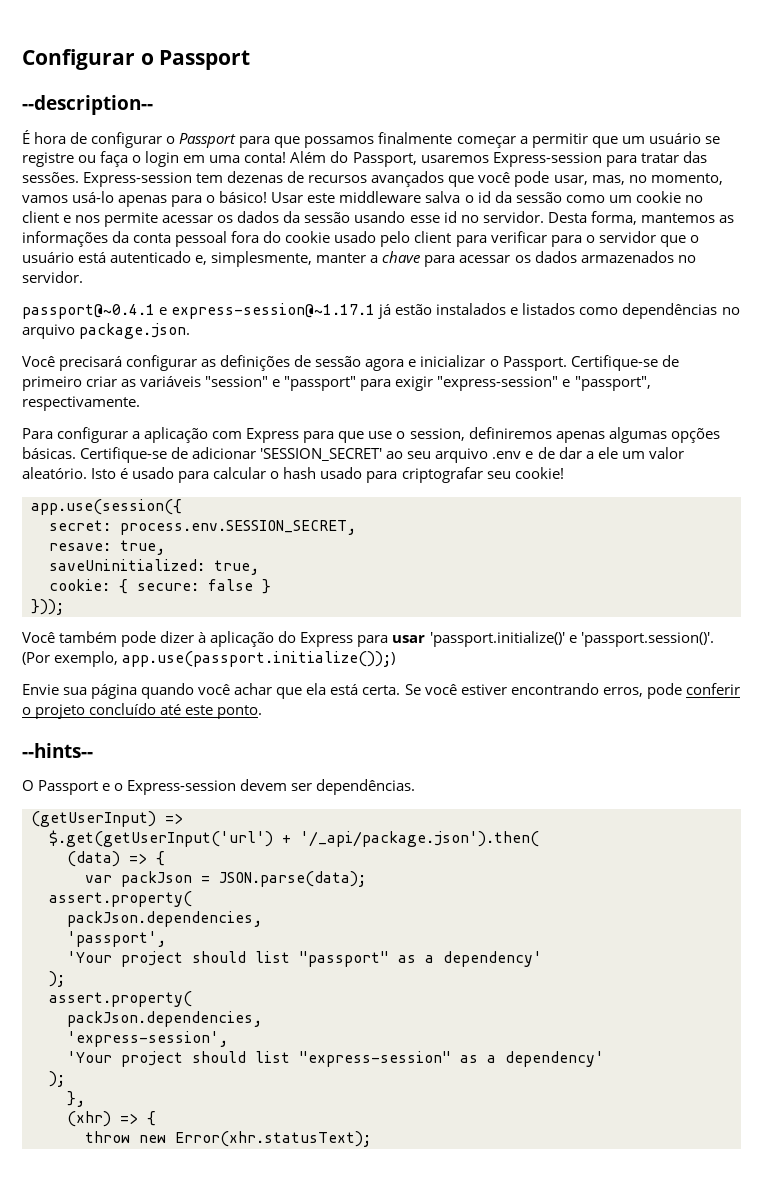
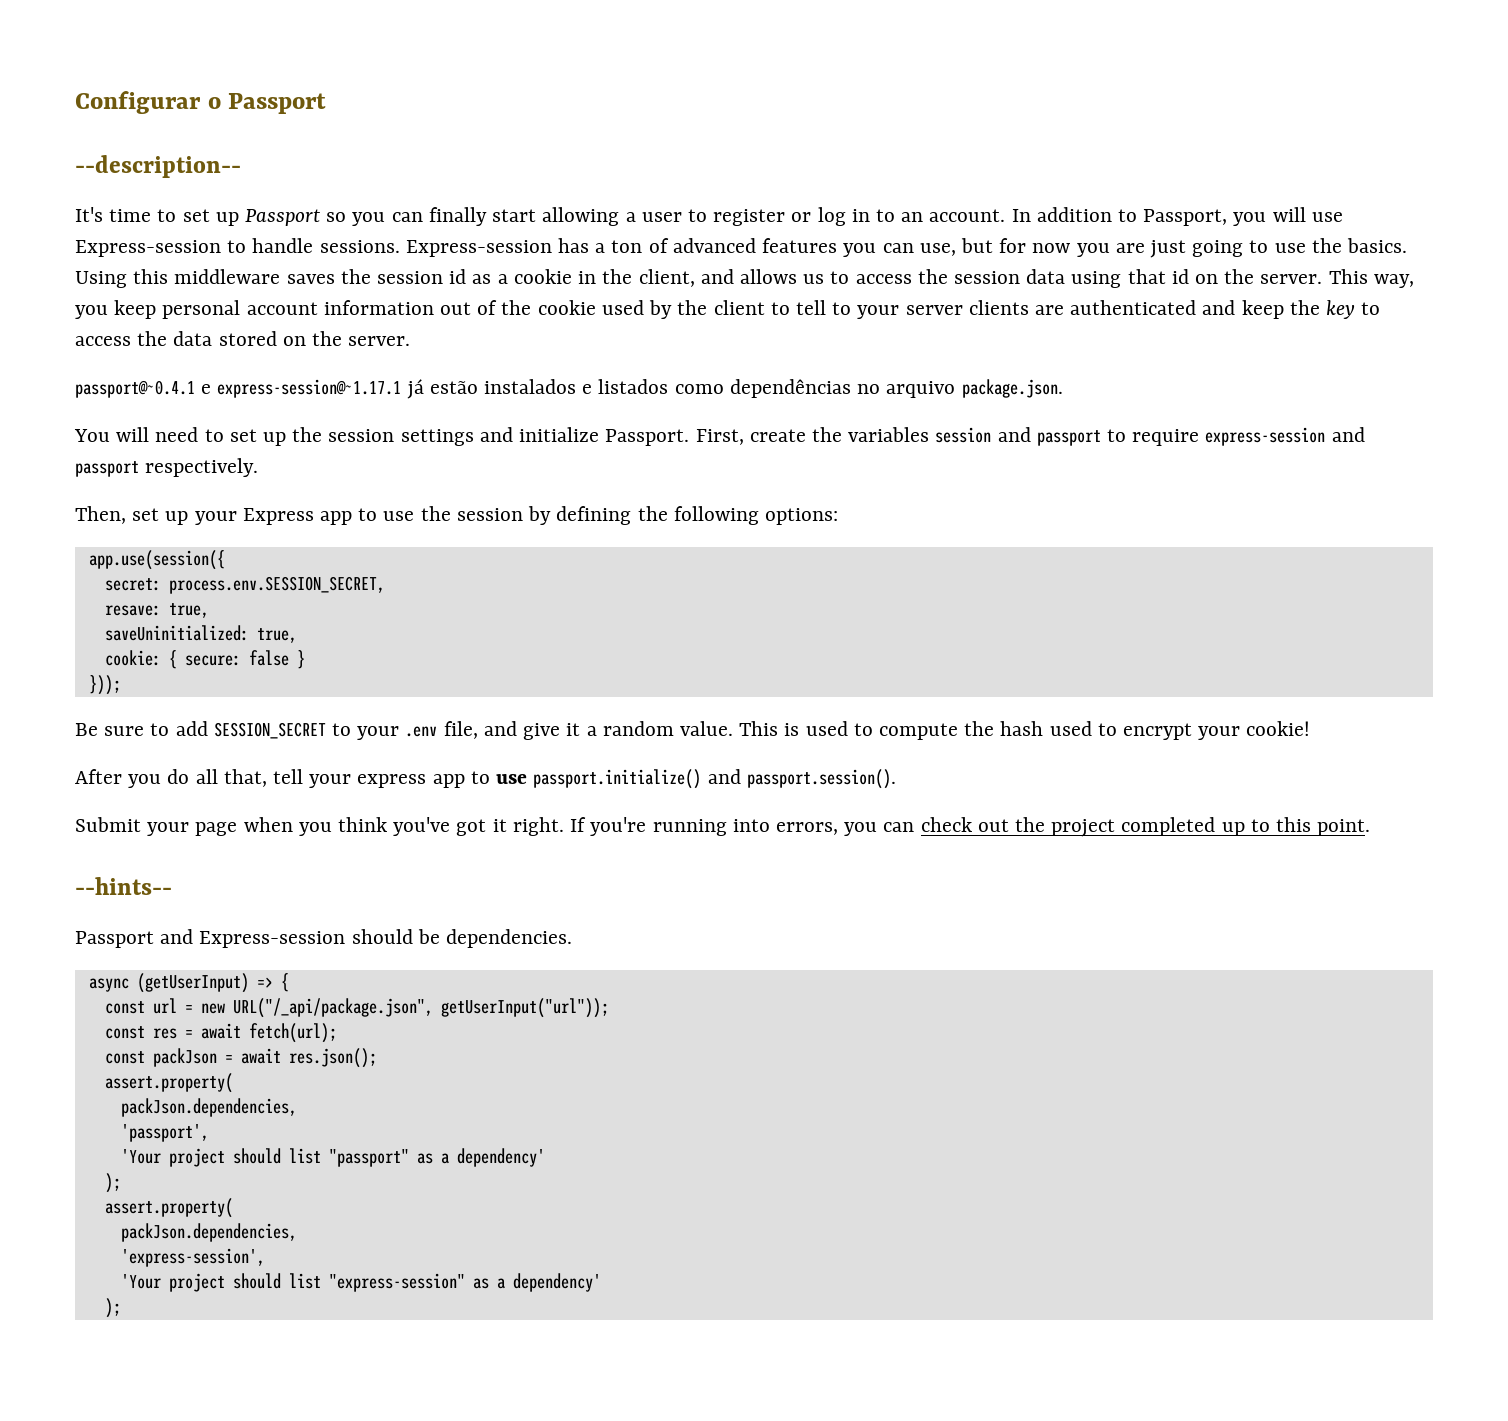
- É hora de configurar o Passport para que possamos finalmente começar a permitir que um usuário se registre ou faça o login em uma conta! Além do Passport, usaremos Express-session para tratar das sessões. Express-session tem dezenas de recursos avançados que você pode usar, mas, no momento, vamos usá-lo apenas para o básico! Usar este middleware salva o id da sessão como um cookie no client e nos permite acessar os dados da sessão usando esse id no servidor. Desta forma, mantemos as informações da conta pessoal fora do cookie usado pelo client para verificar para o servidor que o usuário está autenticado e, simplesmente, manter a chave para acessar os dados armazenados no servidor.
+ It's time to set up Passport so you can finally start allowing a user to register or log in to an account. In addition to Passport, you will use Express-session to handle sessions. Express-session has a ton of advanced features you can use, but for now you are just going to use the basics. Using this middleware saves the session id as a cookie in the client, and allows us to access the session data using that id on the server. This way, you keep personal account information out of the cookie used by the client to tell to your server clients are authenticated and keep the key to access the data stored on the server.
- Você precisará configurar as definições de sessão agora e inicializar o Passport. Certifique-se de primeiro criar as variáveis "session" e "passport" para exigir "express-session" e "passport", respectivamente.
- Para configurar a aplicação com Express para que use o session, definiremos apenas algumas opções básicas. Certifique-se de adicionar 'SESSION_SECRET' ao seu arquivo .env e de dar a ele um valor aleatório. Isto é usado para calcular o hash usado para criptografar seu cookie!
+ You will need to set up the session settings and initialize Passport. First, create the variables session and passport to require express-session and passport respectively.
+ Then, set up your Express app to use the session by defining the following options:
- Você também pode dizer à aplicação do Express para usar 'passport.initialize()' e 'passport.session()'. (Por exemplo, app.use(passport.initialize());)
- Envie sua página quando você achar que ela está certa. Se você estiver encontrando erros, pode conferir o projeto concluído até este ponto.
+ Be sure to add SESSION_SECRET to your .env file, and give it a random value. This is used to compute the hash used to encrypt your cookie!
+ After you do all that, tell your express app to use passport.initialize() and passport.session().
+ Submit your page when you think you've got it right. If you're running into errors, you can check out the project completed up to this point.
  --hints--
- O Passport e o Express-session devem ser dependências.
- (getUserInput) =>
- $.get(getUserInput('url') + '/_api/package.json').then(
- (data) => {
- var packJson = JSON.parse(data);
+ Passport and Express-session should be dependencies.
+ async (getUserInput) => {
+ const url = new URL("/_api/package.json", getUserInput("url"));
+ const res = await fetch(url);
+ const packJson = await res.json();
- },
- (xhr) => {
- throw new Error(xhr.statusText);

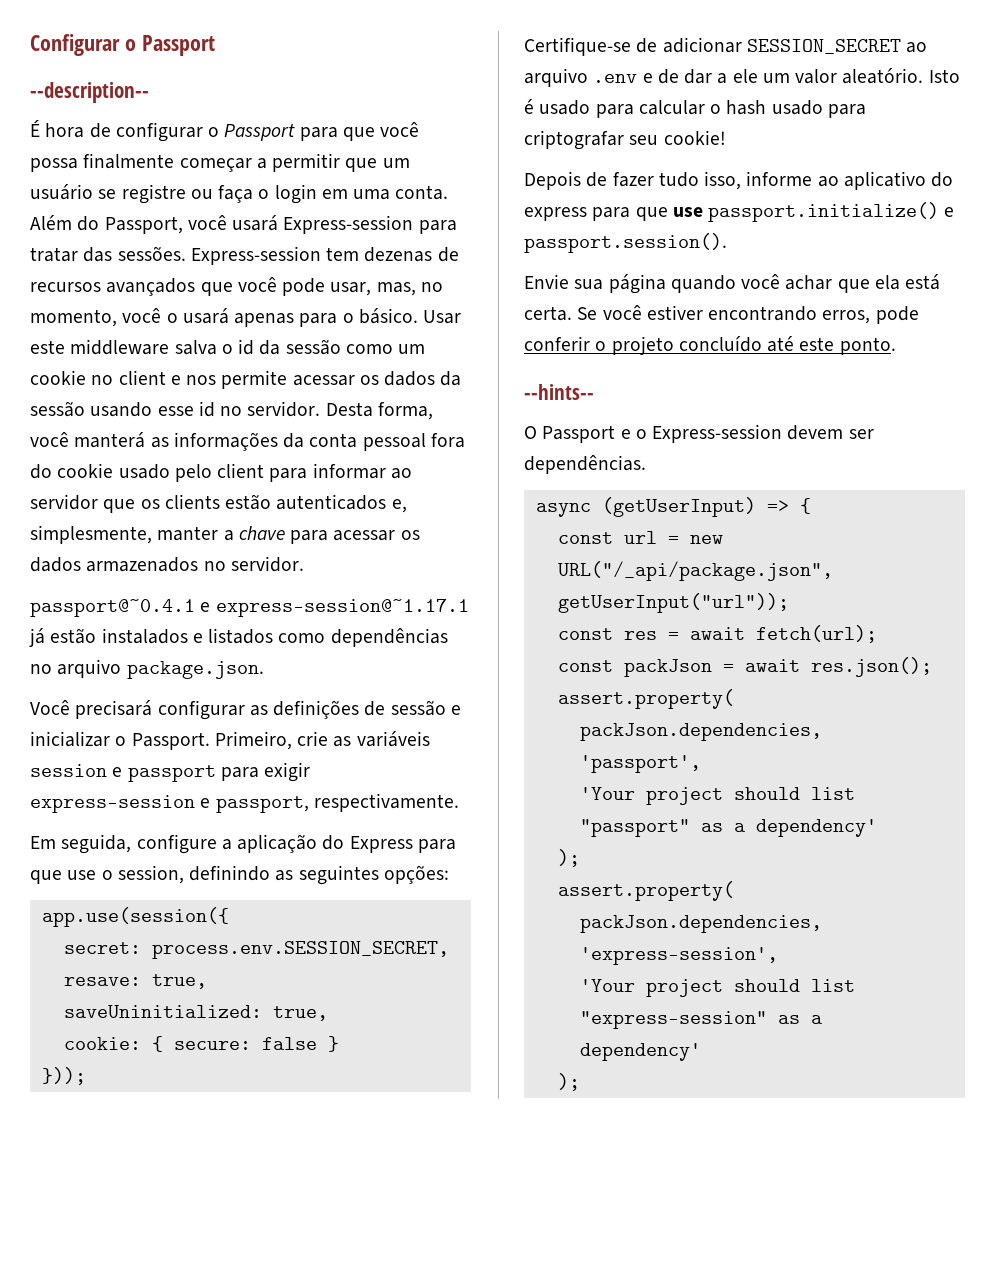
- It's time to set up Passport so you can finally start allowing a user to register or log in to an account. In addition to Passport, you will use Express-session to handle sessions. Express-session has a ton of advanced features you can use, but for now you are just going to use the basics. Using this middleware saves the session id as a cookie in the client, and allows us to access the session data using that id on the server. This way, you keep personal account information out of the cookie used by the client to tell to your server clients are authenticated and keep the key to access the data stored on the server.
+ É hora de configurar o Passport para que você possa finalmente começar a permitir que um usuário se registre ou faça o login em uma conta. Além do Passport, você usará Express-session para tratar das sessões. Express-session tem dezenas de recursos avançados que você pode usar, mas, no momento, você o usará apenas para o básico. Usar este middleware salva o id da sessão como um cookie no client e nos permite acessar os dados da sessão usando esse id no servidor. Desta forma, você manterá as informações da conta pessoal fora do cookie usado pelo client para informar ao servidor que os clients estão autenticados e, simplesmente, manter a chave para acessar os dados armazenados no servidor.
- You will need to set up the session settings and initialize Passport. First, create the variables session and passport to require express-session and passport respectively.
- Then, set up your Express app to use the session by defining the following options:
+ Você precisará configurar as definições de sessão e inicializar o Passport. Primeiro, crie as variáveis session e passport para exigir express-session e passport, respectivamente.
+ Em seguida, configure a aplicação do Express para que use o session, definindo as seguintes opções:
- Be sure to add SESSION_SECRET to your .env file, and give it a random value. This is used to compute the hash used to encrypt your cookie!
- After you do all that, tell your express app to use passport.initialize() and passport.session().
+ Certifique-se de adicionar SESSION_SECRET ao arquivo .env e de dar a ele um valor aleatório. Isto é usado para calcular o hash usado para criptografar seu cookie!
+ Depois de fazer tudo isso, informe ao aplicativo do express para que use passport.initialize() e passport.session().
- Submit your page when you think you've got it right. If you're running into errors, you can check out the project completed up to this point.
+ Envie sua página quando você achar que ela está certa. Se você estiver encontrando erros, pode conferir o projeto concluído até este ponto.
  --hints--
- Passport and Express-session should be dependencies.
+ O Passport e o Express-session devem ser dependências.

